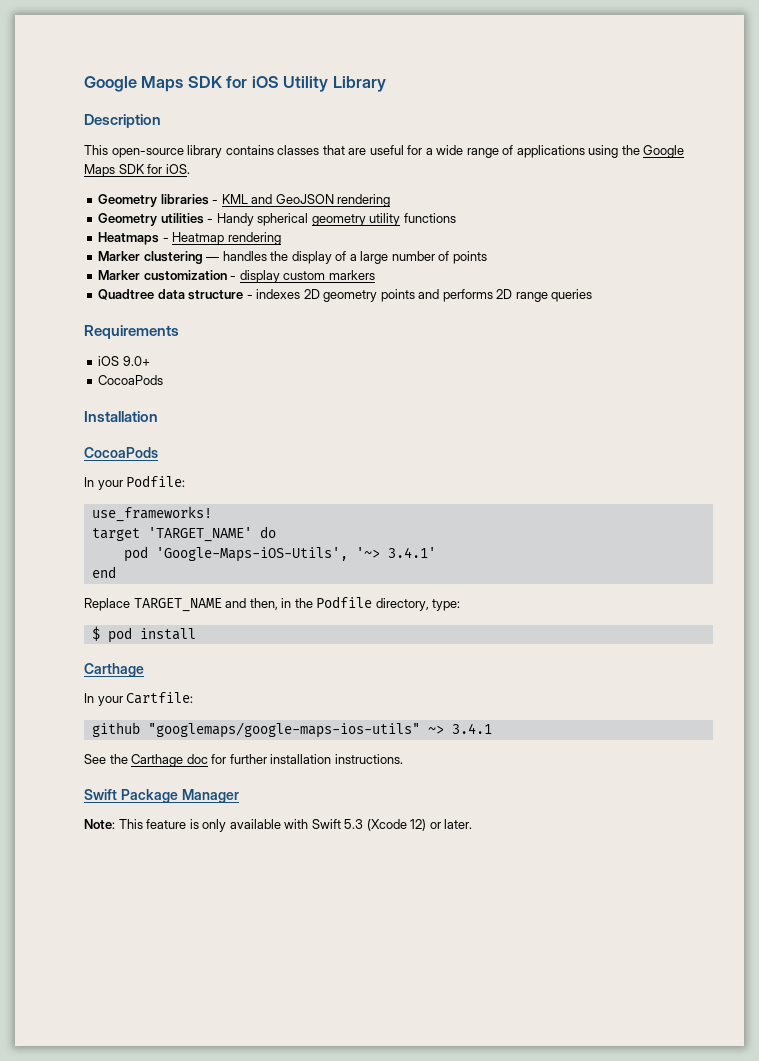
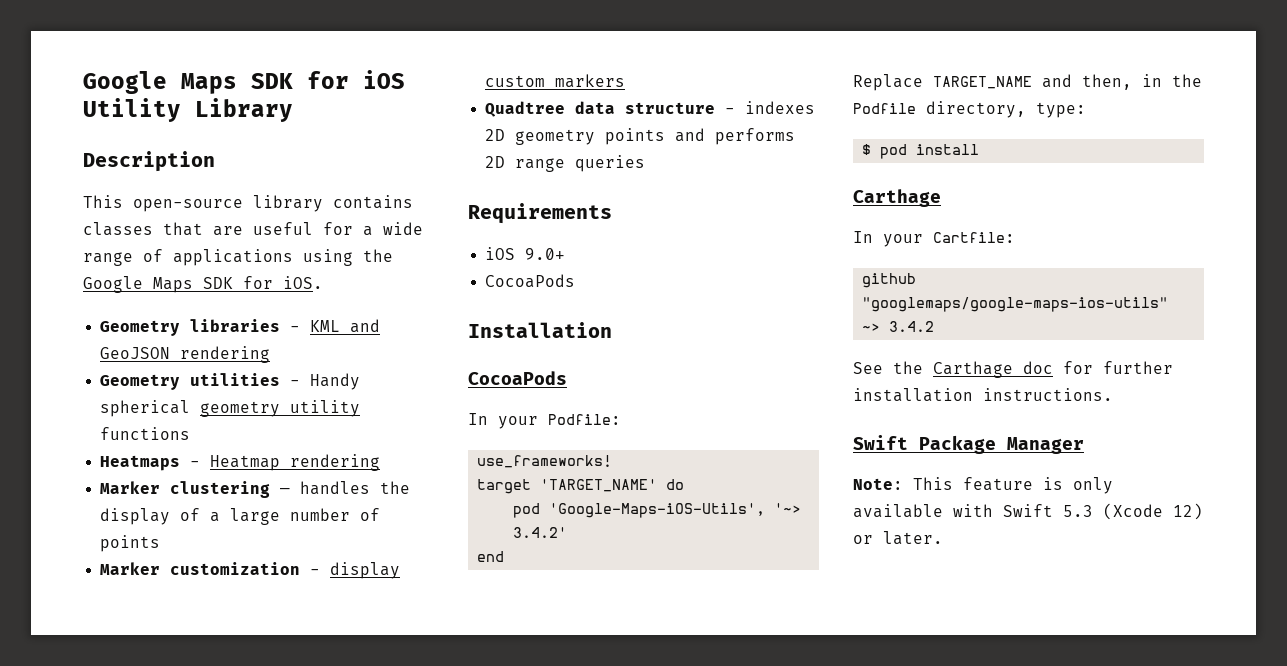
- pod 'Google-Maps-iOS-Utils', '~> 3.4.1'
+ pod 'Google-Maps-iOS-Utils', '~> 3.4.2'
- github "googlemaps/google-maps-ios-utils" ~> 3.4.1
+ github "googlemaps/google-maps-ios-utils" ~> 3.4.2

